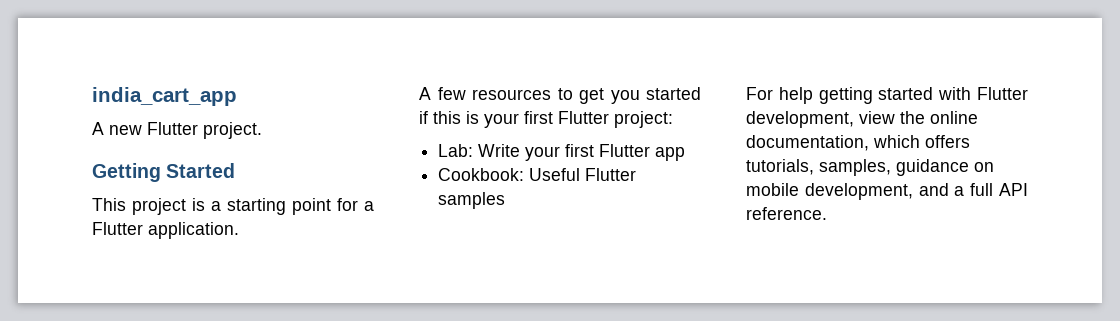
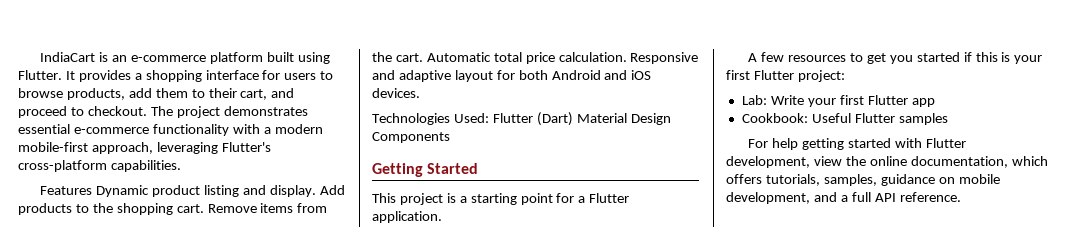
- india_cart_app
- A new Flutter project.
+ IndiaCart is an e-commerce platform built using Flutter. It provides a shopping interface for users to browse products, add them to their cart, and proceed to checkout. The project demonstrates essential e-commerce functionality with a modern mobile-first approach, leveraging Flutter's cross-platform capabilities.
+ Features Dynamic product listing and display. Add products to the shopping cart. Remove items from the cart. Automatic total price calculation. Responsive and adaptive layout for both Android and iOS devices.
+ Technologies Used: Flutter (Dart) Material Design Components

